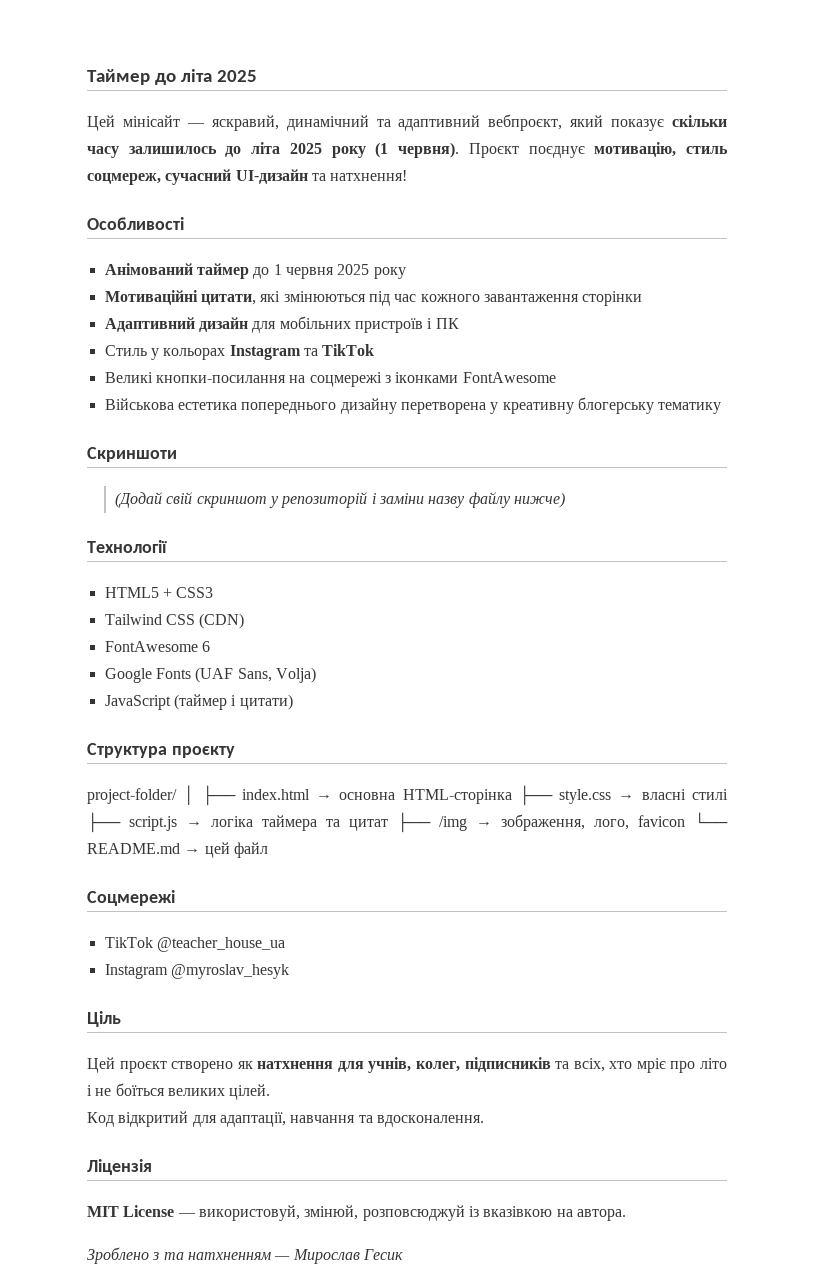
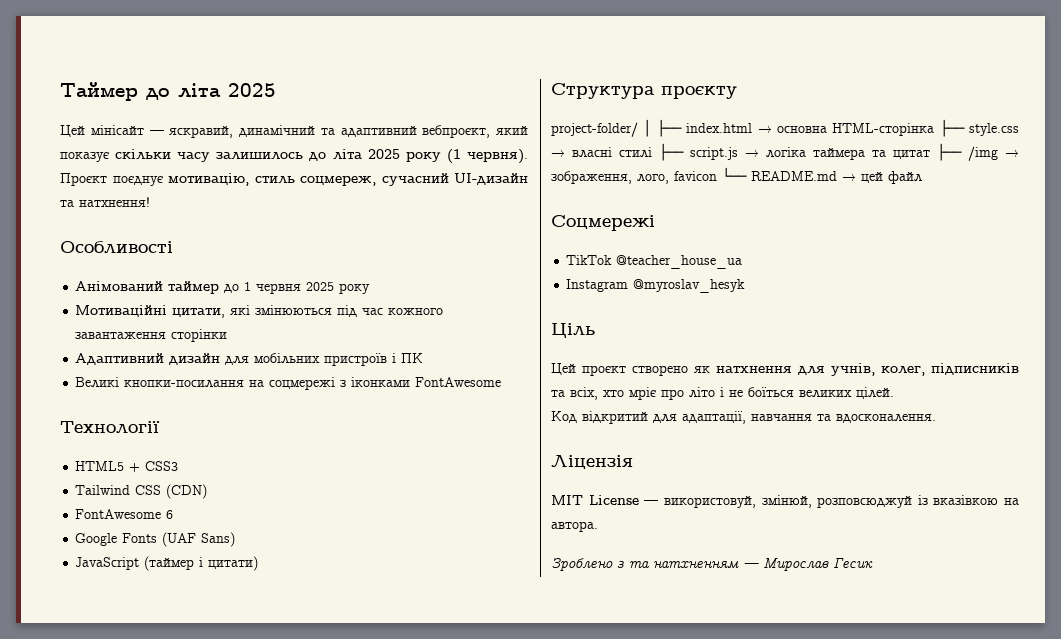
- Стиль у кольорах Instagram та TikTok
- Військова естетика попереднього дизайну перетворена у креативну блогерську тематику
- Скриншоти
- (Додай свій скриншот у репозиторій і заміни назву файлу нижче)
- Google Fonts (UAF Sans, Volja)
+ Google Fonts (UAF Sans)

